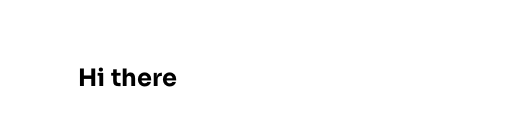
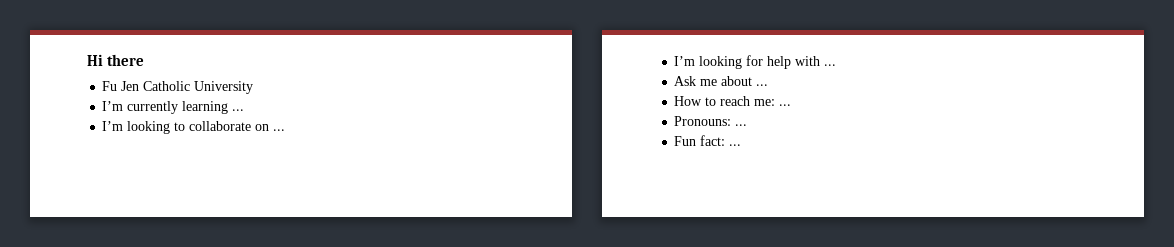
+ Fu Jen Catholic University
+ I’m currently learning ...
+ I’m looking to collaborate on ...
+ I’m looking for help with ...
+ Ask me about ...
+ How to reach me: ...
+ Pronouns: ...
+ Fun fact: ...

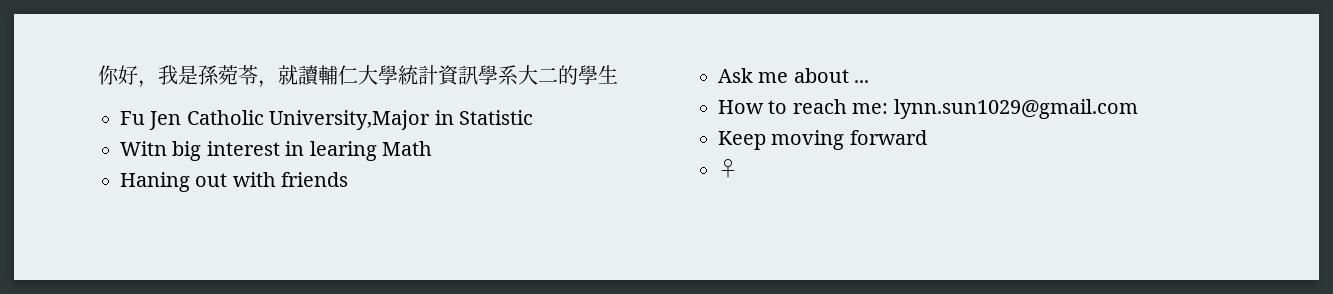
- Hi there
- Fu Jen Catholic University
- I’m currently learning ...
- I’m looking to collaborate on ...
- I’m looking for help with ...
+ 你好，我是孫菀苓，就讀輔仁大學統計資訊學系大二的學生
+ Fu Jen Catholic University,Major in Statistic
+ Witn big interest in learing Math
+ Haning out with friends
- How to reach me: ...
- Pronouns: ...
- Fun fact: ...
+ How to reach me: lynn.sun1029@gmail.com
+ Keep moving forward
+ ♀

